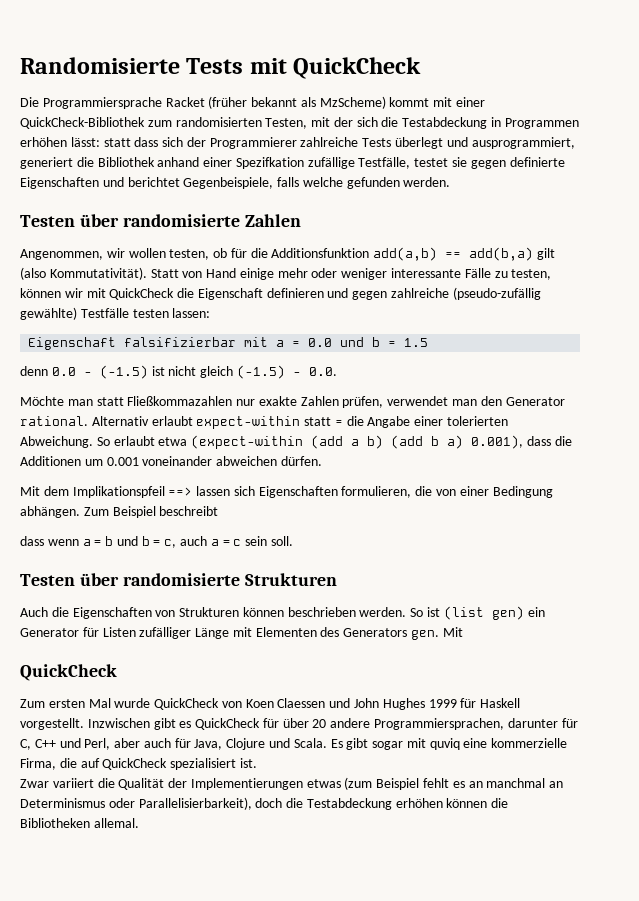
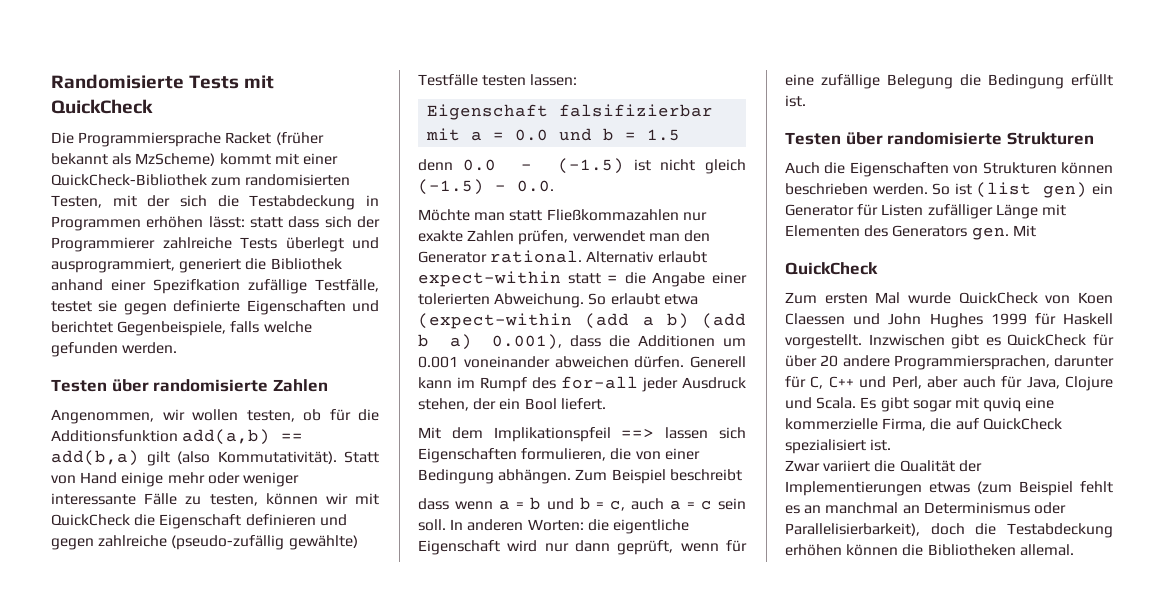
+ Generell kann im Rumpf des for-all jeder Ausdruck stehen, der ein Bool liefert.
+ In anderen Worten: die eigentliche Eigenschaft wird nur dann geprüft, wenn für eine zufällige Belegung die Bedingung erfüllt ist.

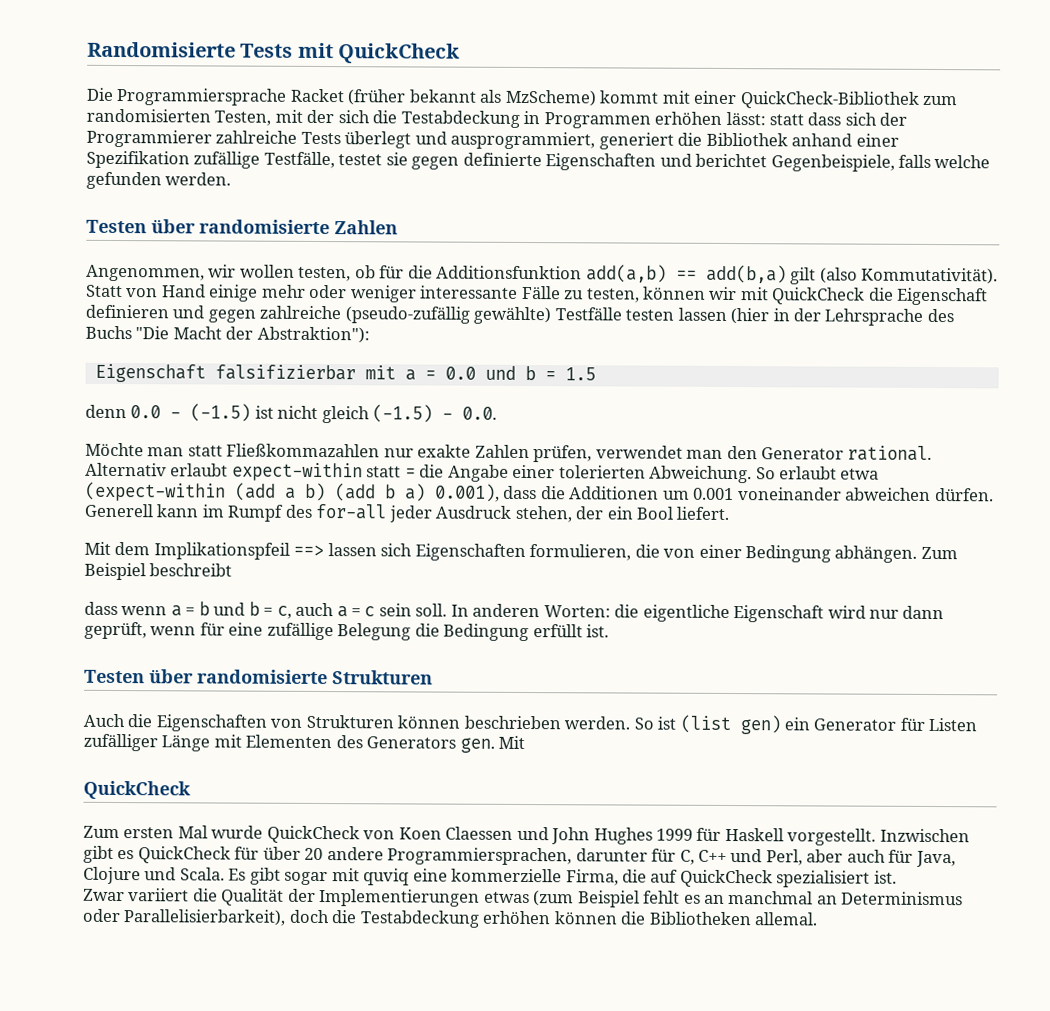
- Die Programmiersprache Racket (früher bekannt als MzScheme) kommt mit einer QuickCheck-Bibliothek zum randomisierten Testen, mit der sich die Testabdeckung in Programmen erhöhen lässt: statt dass sich der Programmierer zahlreiche Tests überlegt und ausprogrammiert, generiert die Bibliothek anhand einer Spezifkation zufällige Testfälle, testet sie gegen definierte Eigenschaften und berichtet Gegenbeispiele, falls welche gefunden werden.
+ Die Programmiersprache Racket (früher bekannt als MzScheme) kommt mit einer QuickCheck-Bibliothek zum randomisierten Testen, mit der sich die Testabdeckung in Programmen erhöhen lässt: statt dass sich der Programmierer zahlreiche Tests überlegt und ausprogrammiert, generiert die Bibliothek anhand einer Spezifikation zufällige Testfälle, testet sie gegen definierte Eigenschaften und berichtet Gegenbeispiele, falls welche gefunden werden.
- Statt von Hand einige mehr oder weniger interessante Fälle zu testen, können wir mit QuickCheck die Eigenschaft definieren und gegen zahlreiche (pseudo-zufällig gewählte) Testfälle testen lassen:
+ Statt von Hand einige mehr oder weniger interessante Fälle zu testen, können wir mit QuickCheck die Eigenschaft definieren und gegen zahlreiche (pseudo-zufällig gewählte) Testfälle testen lassen (hier in der Lehrsprache des Buchs "Die Macht der Abstraktion"):

